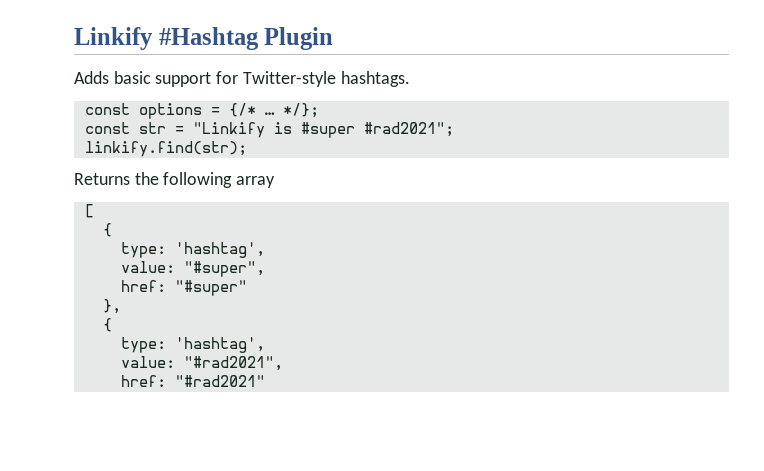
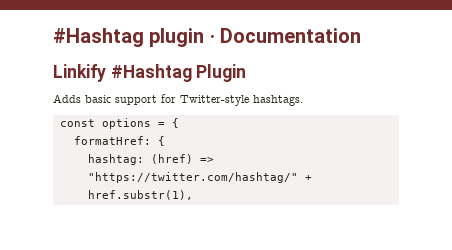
+ #Hashtag plugin · Documentation
- const options = {/* … */};
- const str = "Linkify is #super #rad2021";
- linkify.find(str);
- Returns the following array
- [
- {
- type: 'hashtag',
- value: "#super",
- href: "#super"
- },
- {
- type: 'hashtag',
- value: "#rad2021",
- href: "#rad2021"
+ const options = {
+ formatHref: {
+ hashtag: (href) => "https://twitter.com/hashtag/" + href.substr(1),

